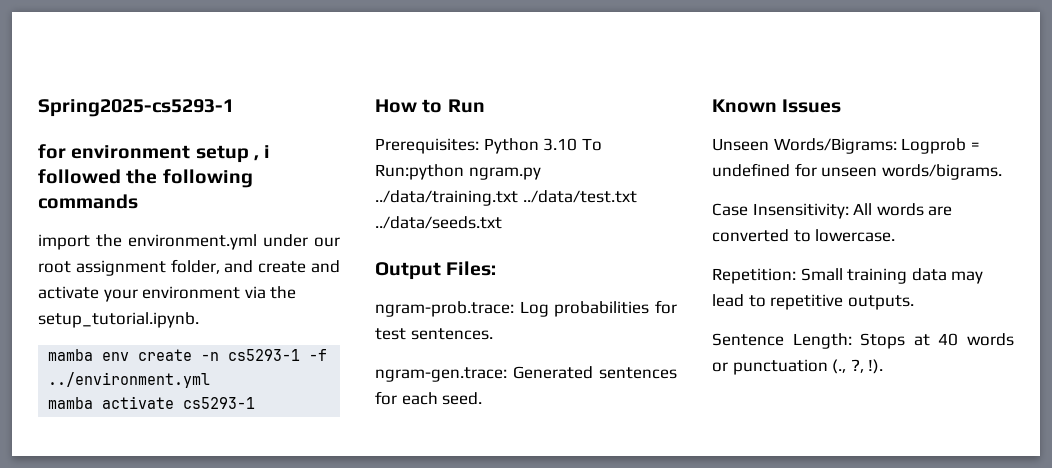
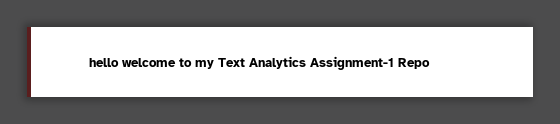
- Spring2025-cs5293-1
- for environment setup , i followed the following commands
- import the environment.yml under our root assignment folder, and create and activate your environment via the setup_tutorial.ipynb.
- mamba env create -n cs5293-1 -f ../environment.yml
- mamba activate cs5293-1
- How to Run
- Prerequisites: Python 3.10 To Run:python ngram.py ../data/training.txt ../data/test.txt ../data/seeds.txt
- Output Files:
- ngram-prob.trace: Log probabilities for test sentences.
- ngram-gen.trace: Generated sentences for each seed.
- Known Issues
- Unseen Words/Bigrams: Logprob = undefined for unseen words/bigrams.
- Case Insensitivity: All words are converted to lowercase.
- Repetition: Small training data may lead to repetitive outputs.
- Sentence Length: Stops at 40 words or punctuation (., ?, !).
+ hello welcome to my Text Analytics Assignment-1 Repo

